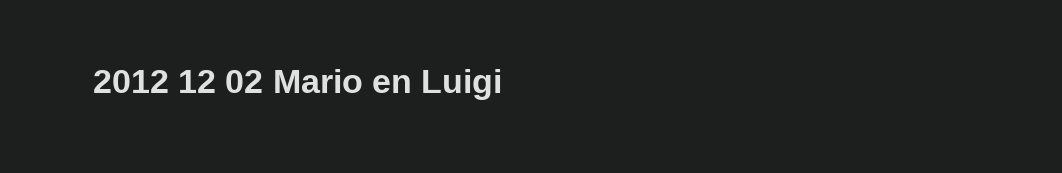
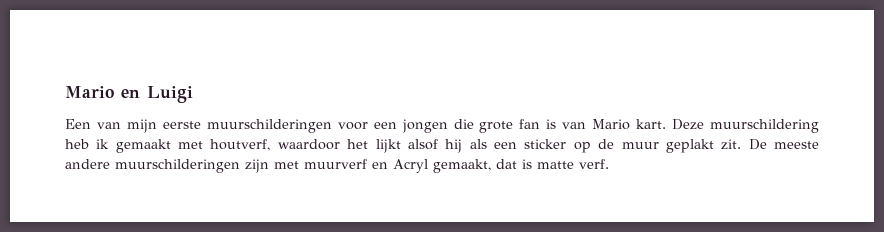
- 2012 12 02 Mario en Luigi
+ Mario en Luigi
+ Een van mijn eerste muurschilderingen voor een jongen die grote fan is van Mario kart. Deze muurschildering heb ik gemaakt met houtverf, waardoor het lijkt alsof hij als een sticker op de muur geplakt zit. De meeste andere muurschilderingen zijn met muurverf en Acryl gemaakt, dat is matte verf.

